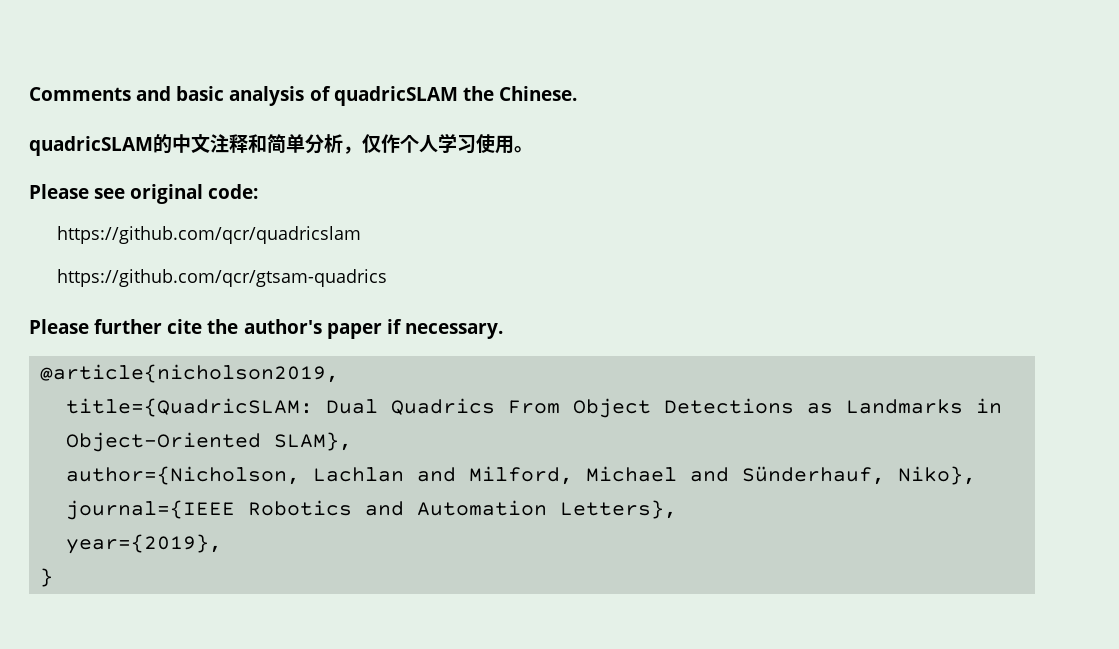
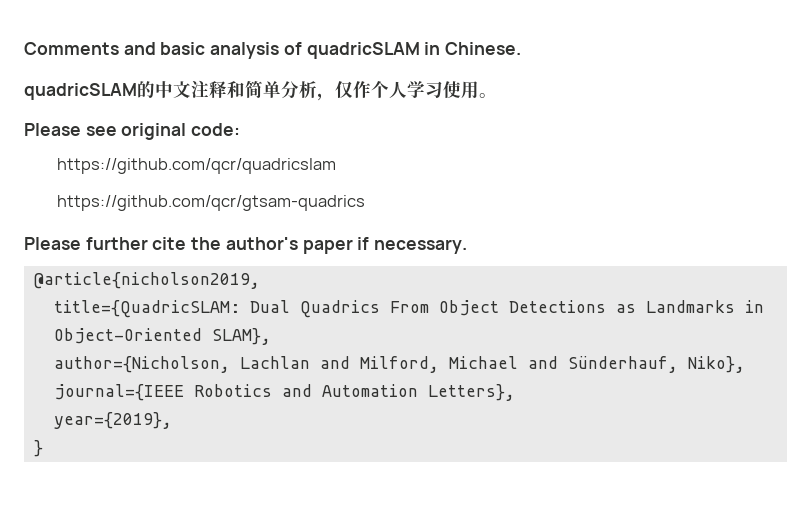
- Comments and basic analysis of quadricSLAM the Chinese.
+ Comments and basic analysis of quadricSLAM in Chinese.

